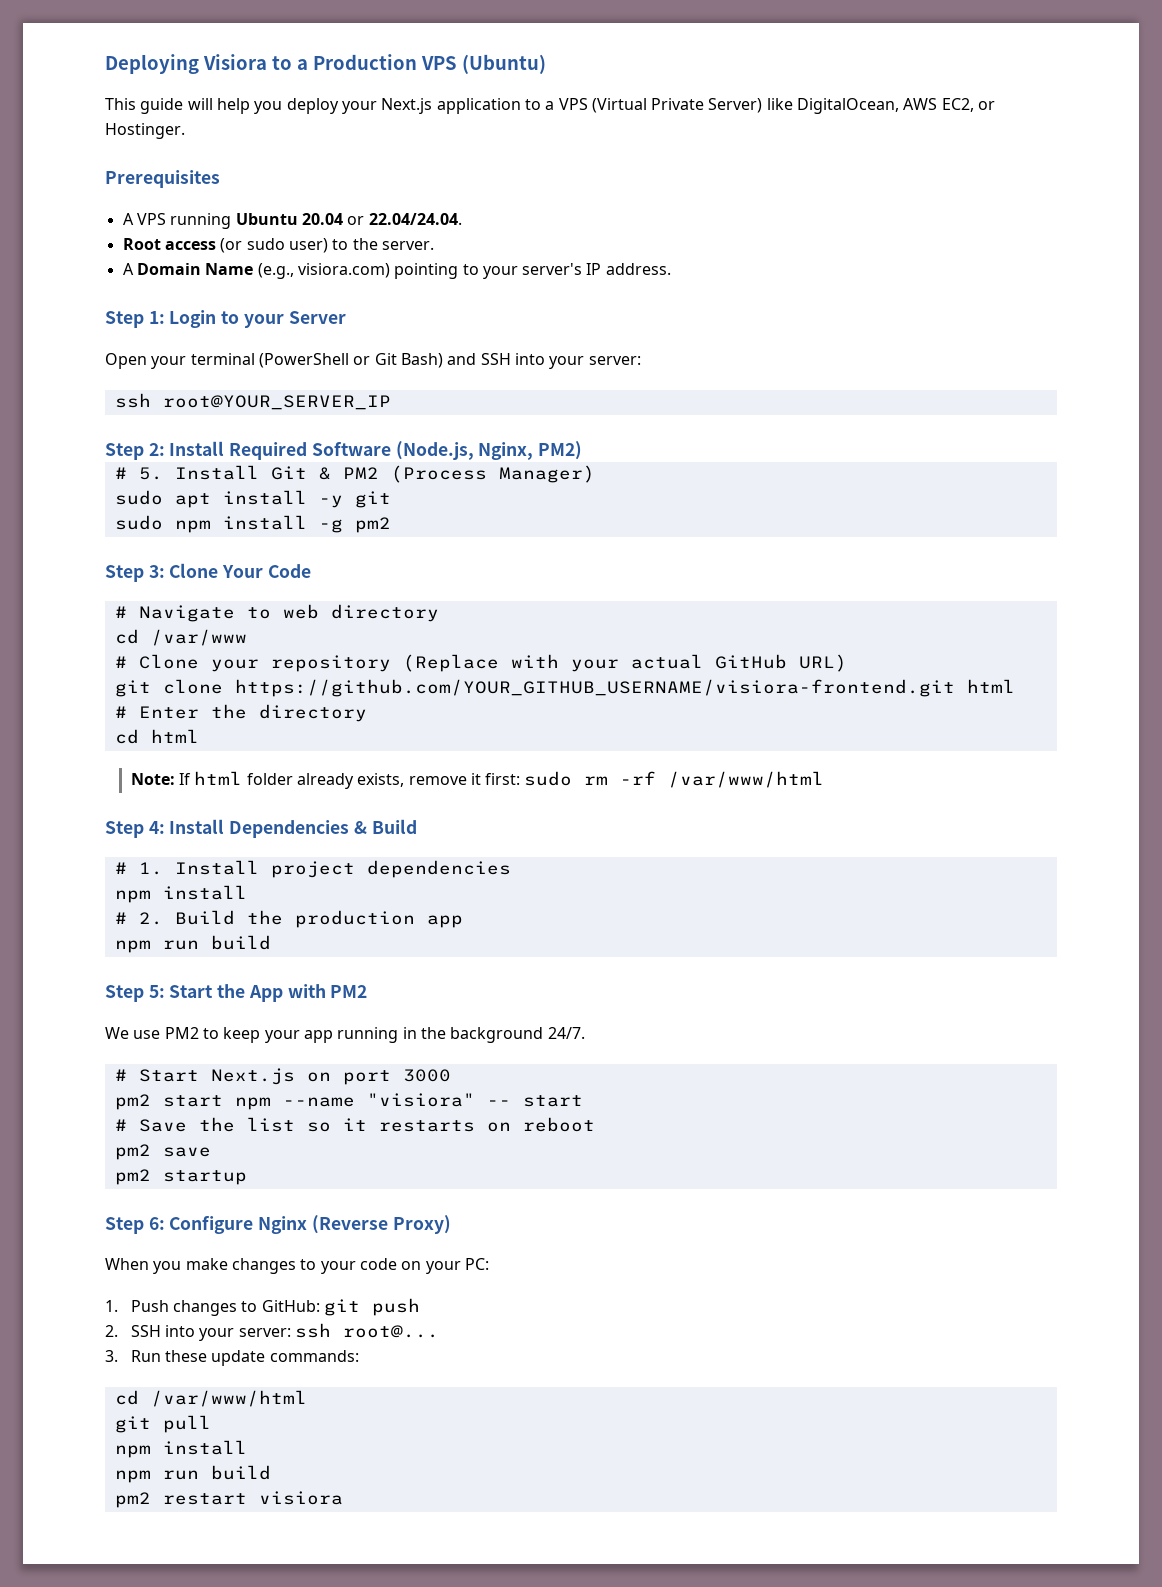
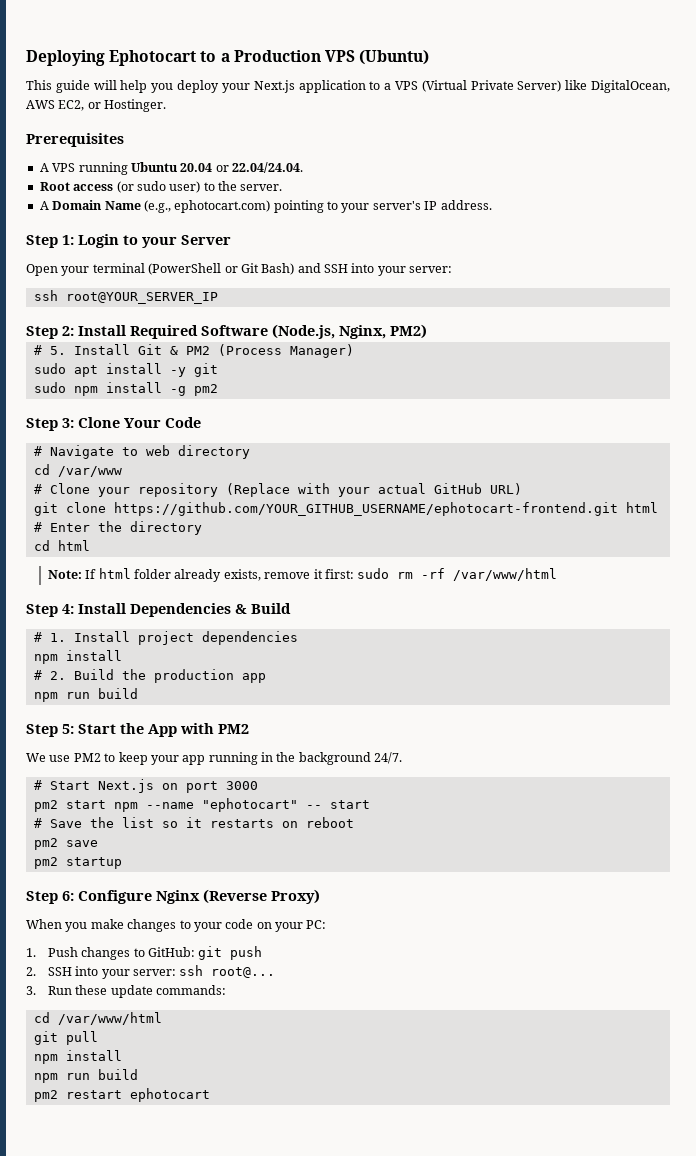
- Deploying Visiora to a Production VPS (Ubuntu)
+ Deploying Ephotocart to a Production VPS (Ubuntu)
- A Domain Name (e.g., visiora.com) pointing to your server's IP address.
+ A Domain Name (e.g., ephotocart.com) pointing to your server's IP address.
- git clone https://github.com/YOUR_GITHUB_USERNAME/visiora-frontend.git html
+ git clone https://github.com/YOUR_GITHUB_USERNAME/ephotocart-frontend.git html
- pm2 start npm --name "visiora" -- start
+ pm2 start npm --name "ephotocart" -- start
- pm2 restart visiora
+ pm2 restart ephotocart

